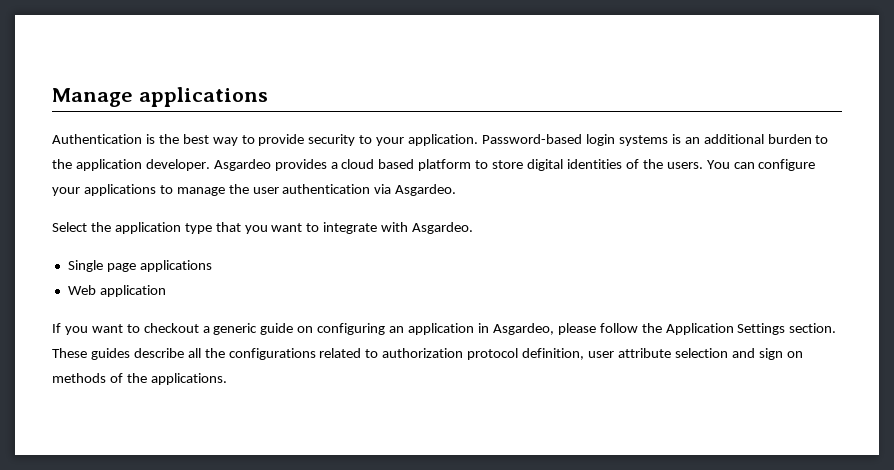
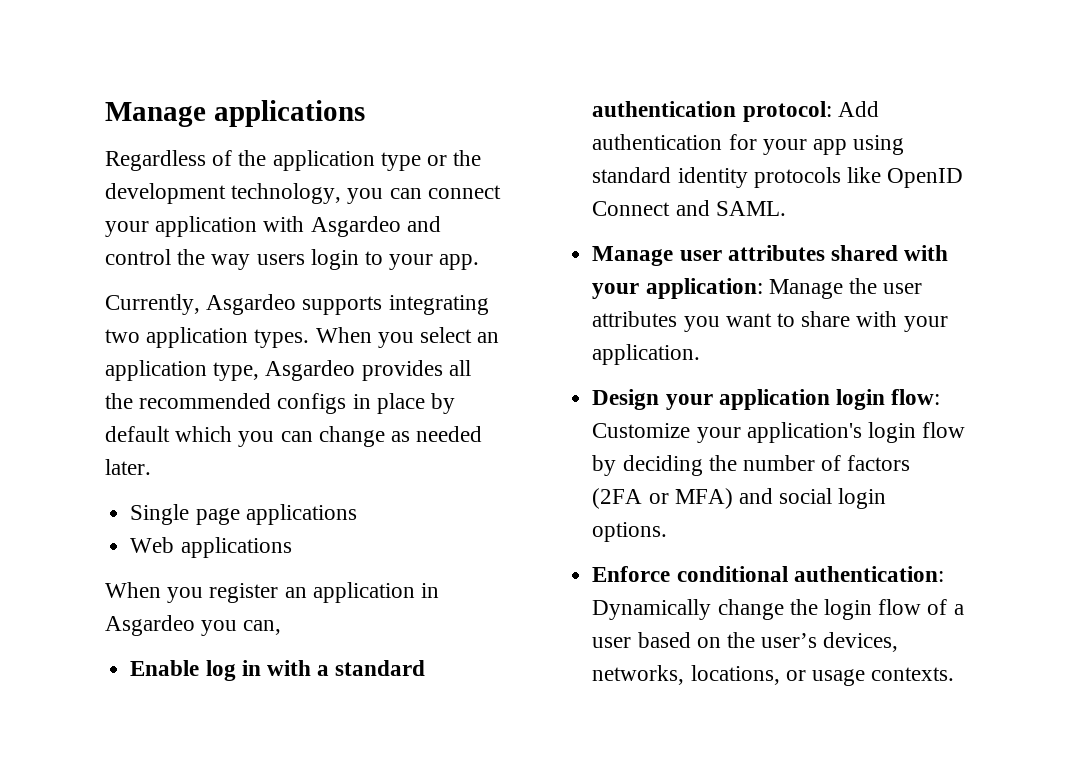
- Authentication is the best way to provide security to your application. Password-based login systems is an additional burden to the application developer. Asgardeo provides a cloud based platform to store digital identities of the users. You can configure your applications to manage the user authentication via Asgardeo.
- Select the application type that you want to integrate with Asgardeo.
+ Regardless of the application type or the development technology, you can connect your application with Asgardeo and control the way users login to your app.
+ Currently, Asgardeo supports integrating two application types. When you select an application type, Asgardeo provides all the recommended configs in place by default which you can change as needed later.
  Single page applications
- Web application
- If you want to checkout a generic guide on configuring an application in Asgardeo, please follow the Application Settings section. These guides describe all the configurations related to authorization protocol definition, user attribute selection and sign on methods of the applications.
+ Web applications
+ When you register an application in Asgardeo you can,
+ Enable log in with a standard authentication protocol: Add authentication for your app using standard identity protocols like OpenID Connect and SAML.
+ Manage user attributes shared with your application: Manage the user attributes you want to share with your application.
+ Design your application login flow: Customize your application's login flow by deciding the number of factors (2FA or MFA) and social login options.
+ Enforce conditional authentication: Dynamically change the login flow of a user based on the user’s devices, networks, locations, or usage contexts.

